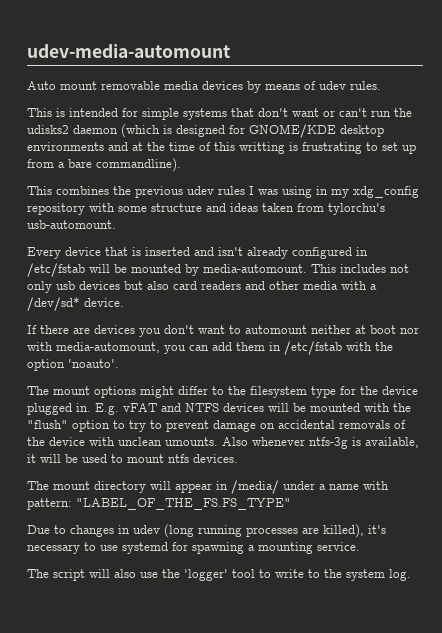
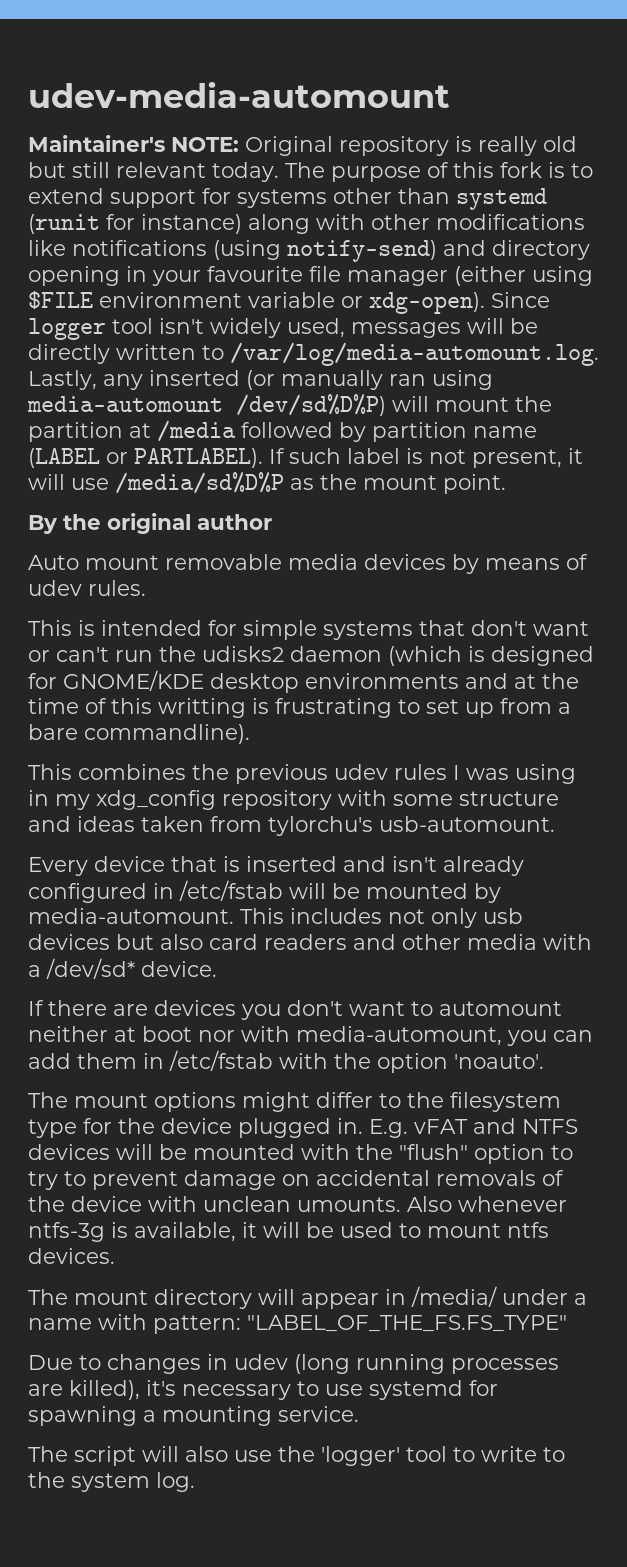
+ Maintainer's NOTE: Original repository is really old but still relevant today. The purpose of this fork is to extend support for systems other than systemd (runit for instance) along with other modifications like notifications (using notify-send) and directory opening in your favourite file manager (either using $FILE environment variable or xdg-open). Since logger tool isn't widely used, messages will be directly written to /var/log/media-automount.log. Lastly, any inserted (or manually ran using media-automount /dev/sd%D%P) will mount the partition at /media followed by partition name (LABEL or PARTLABEL). If such label is not present, it will use /media/sd%D%P as the mount point.
+ By the original author

